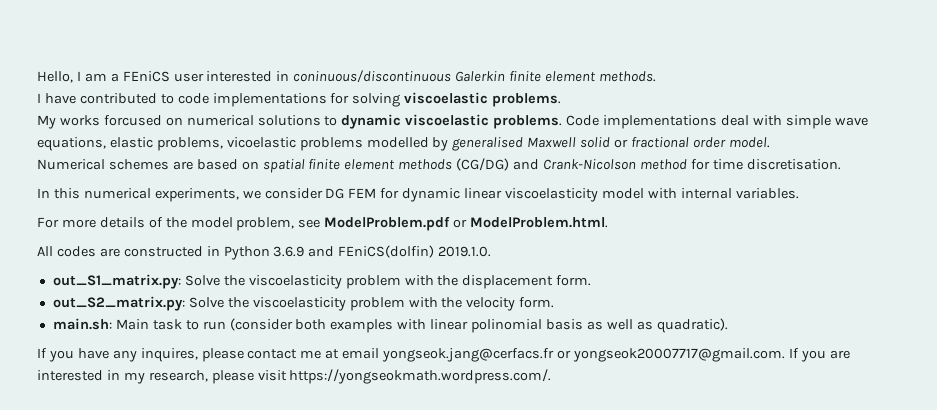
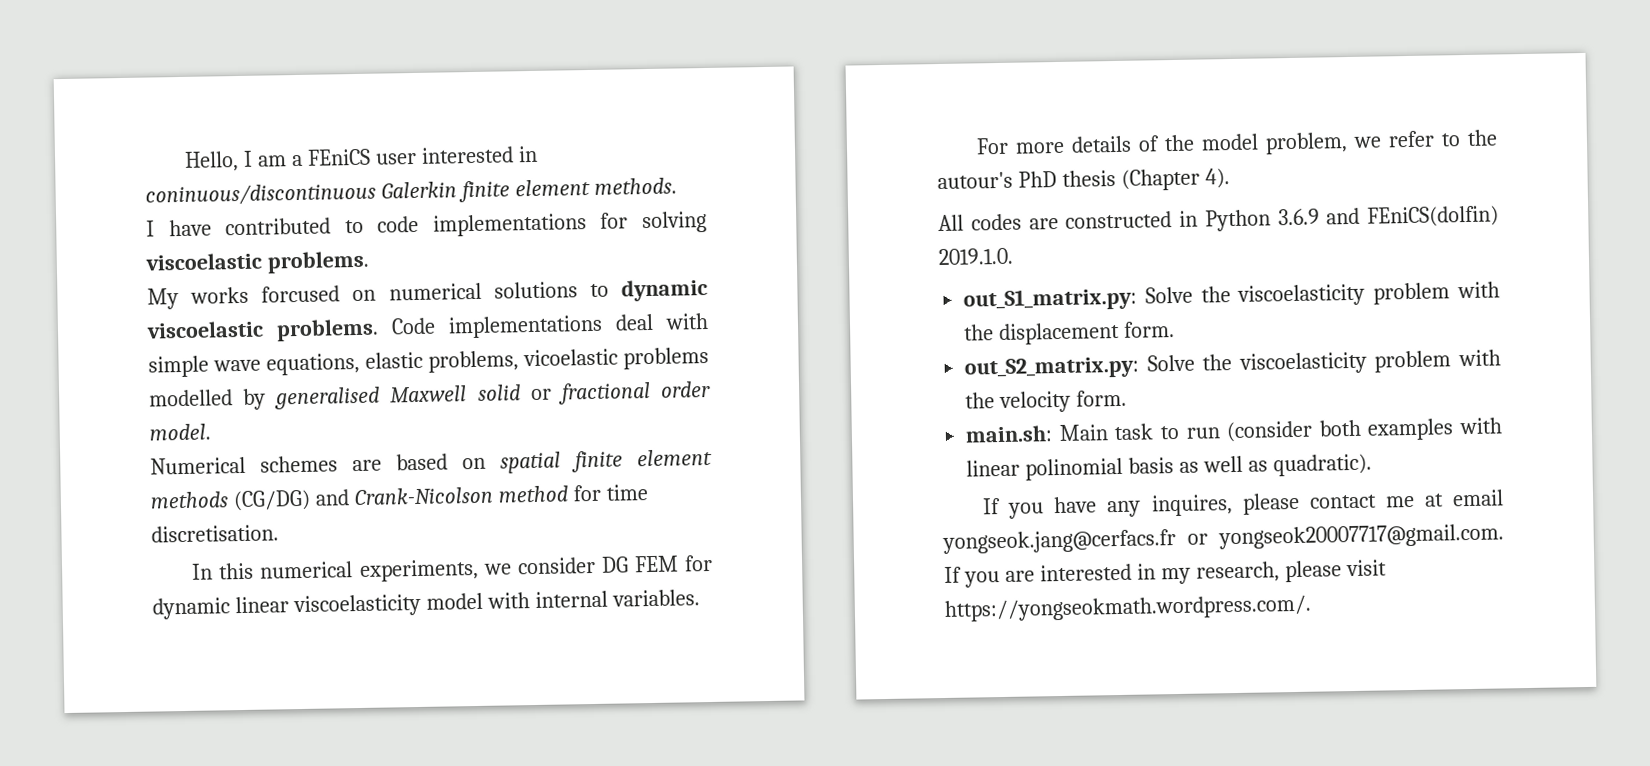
- For more details of the model problem, see ModelProblem.pdf or ModelProblem.html.
+ For more details of the model problem, we refer to the autour's PhD thesis (Chapter 4).

